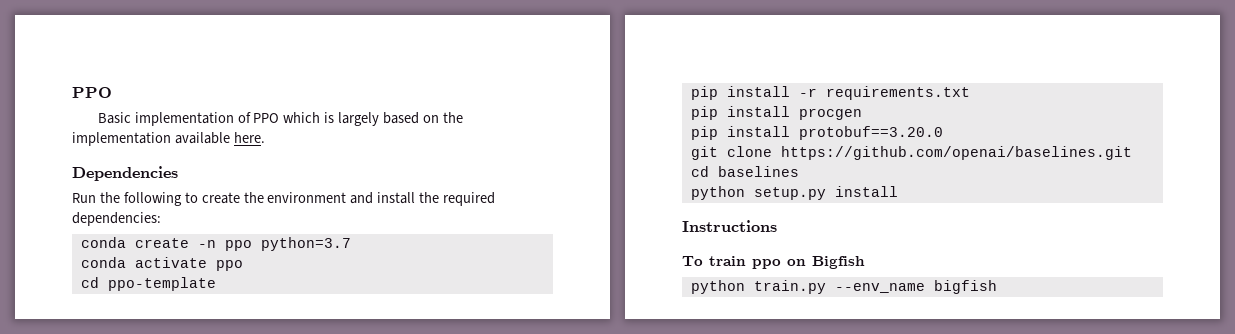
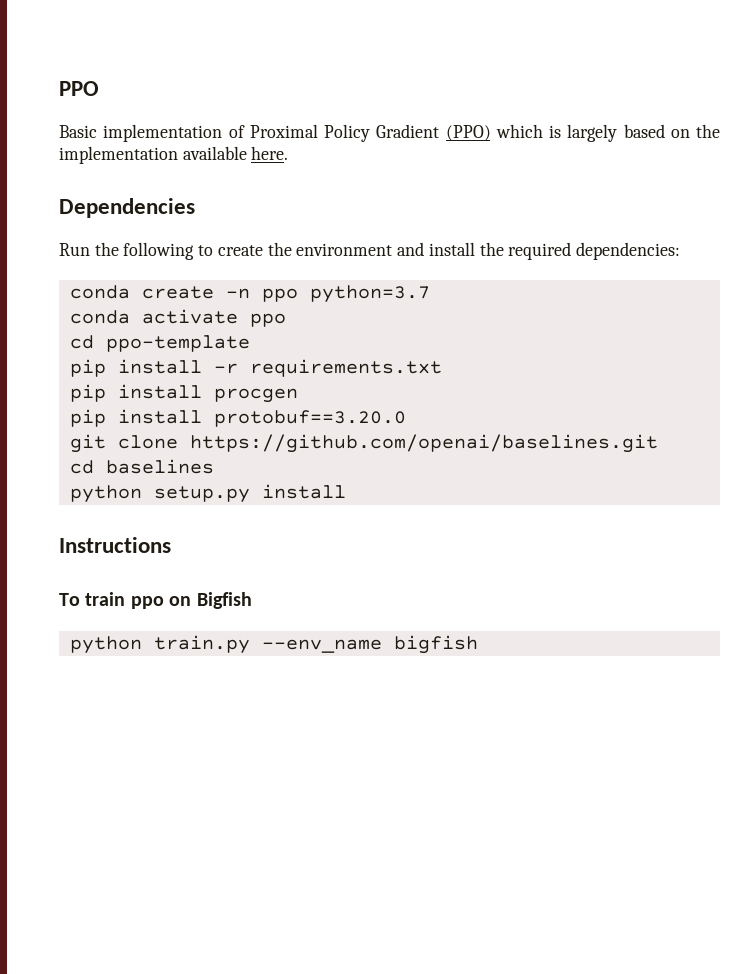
- Basic implementation of PPO which is largely based on the implementation available here.
+ Basic implementation of Proximal Policy Gradient (PPO) which is largely based on the implementation available here.

